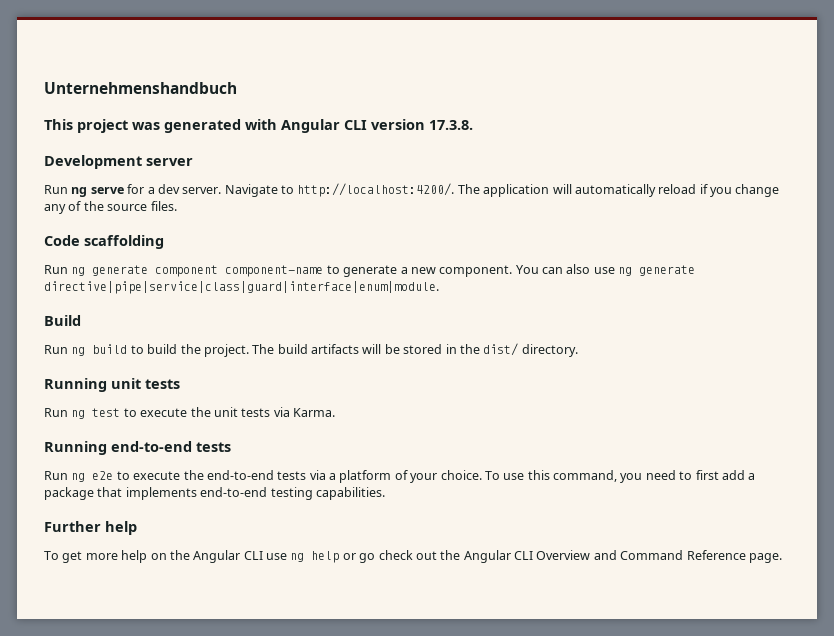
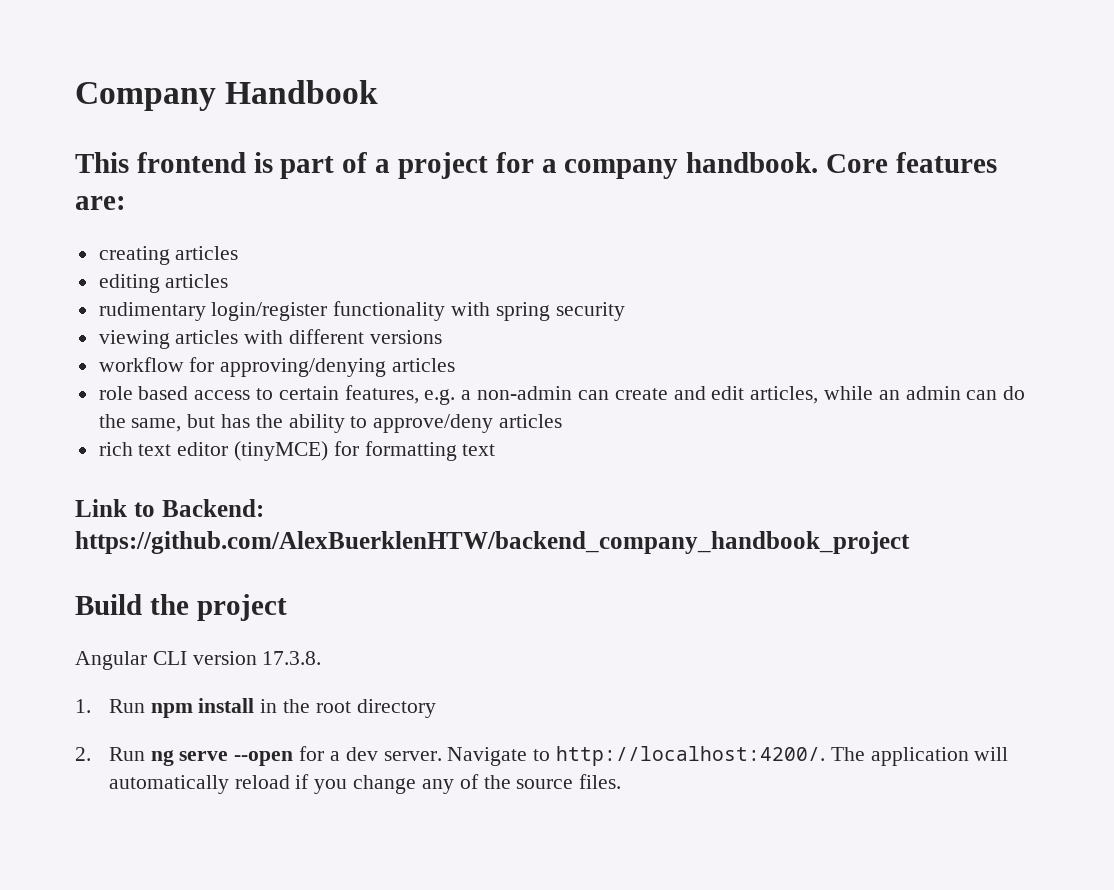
- Unternehmenshandbuch
+ Company Handbook
- This project was generated with Angular CLI version 17.3.8.
- Development server
- Run ng serve for a dev server.
+ This frontend is part of a project for a company handbook. Core features are:
+ creating articles
+ editing articles
+ rudimentary login/register functionality with spring security
+ viewing articles with different versions
+ workflow for approving/denying articles
+ role based access to certain features, e.g. a non-admin can create and edit articles, while an admin can do the same, but has the ability to approve/deny articles
+ rich text editor (tinyMCE) for formatting text
+ Link to Backend: https://github.com/AlexBuerklenHTW/backend_company_handbook_project
+ Build the project
+ Angular CLI version 17.3.8.
+ 1. Run npm install in the root directory
+ 2. Run ng serve --open for a dev server.
- Code scaffolding
- Run ng generate component component-name to generate a new component. You can also use ng generate directive|pipe|service|class|guard|interface|enum|module.
- Build
- Run ng build to build the project. The build artifacts will be stored in the dist/ directory.
- Running unit tests
- Run ng test to execute the unit tests via Karma.
- Running end-to-end tests
- Run ng e2e to execute the end-to-end tests via a platform of your choice. To use this command, you need to first add a package that implements end-to-end testing capabilities.
- Further help
- To get more help on the Angular CLI use ng help or go check out the Angular CLI Overview and Command Reference page.

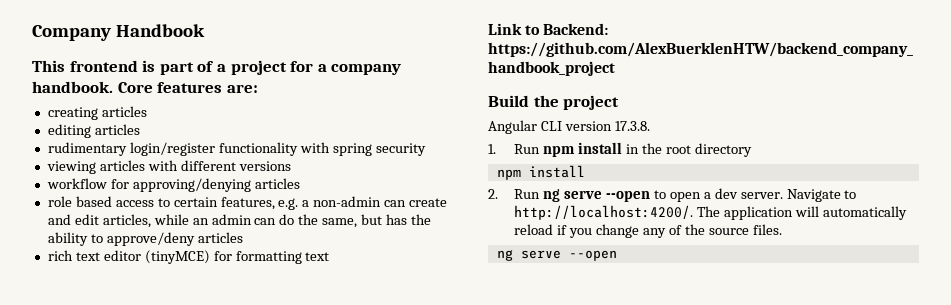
  1. Run npm install in the root directory
+ npm install
- 2. Run ng serve --open for a dev server.
+ 2. Run ng serve --open to open a dev server.
  The application will automatically reload if you change any of the source files.
+ ng serve --open

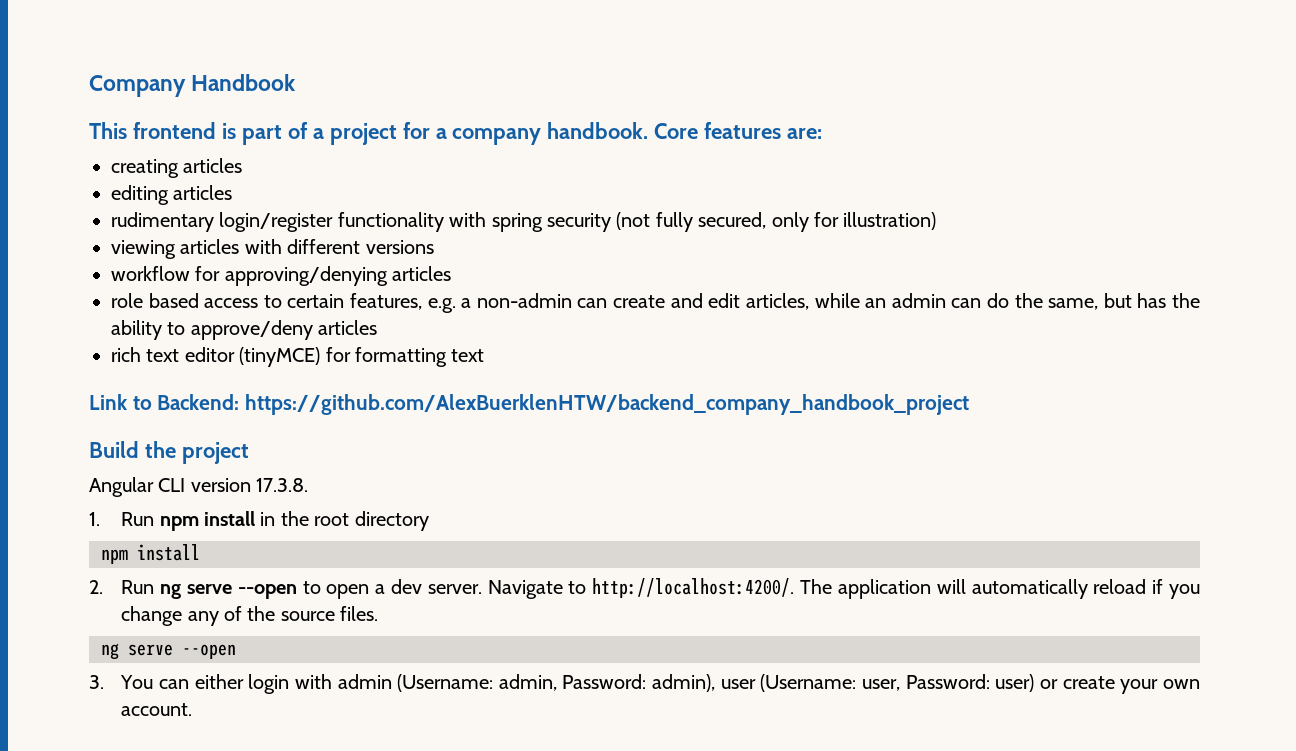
- rudimentary login/register functionality with spring security
+ rudimentary login/register functionality with spring security (not fully secured, only for illustration)
+ 3. You can either login with admin (Username: admin, Password: admin), user (Username: user, Password: user) or create your own account.

